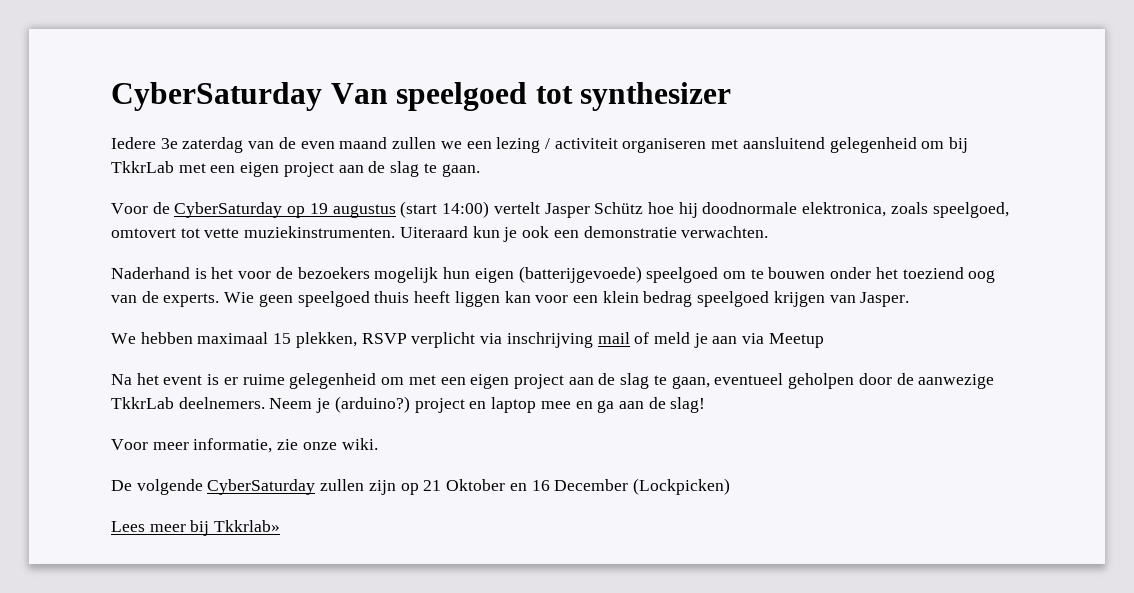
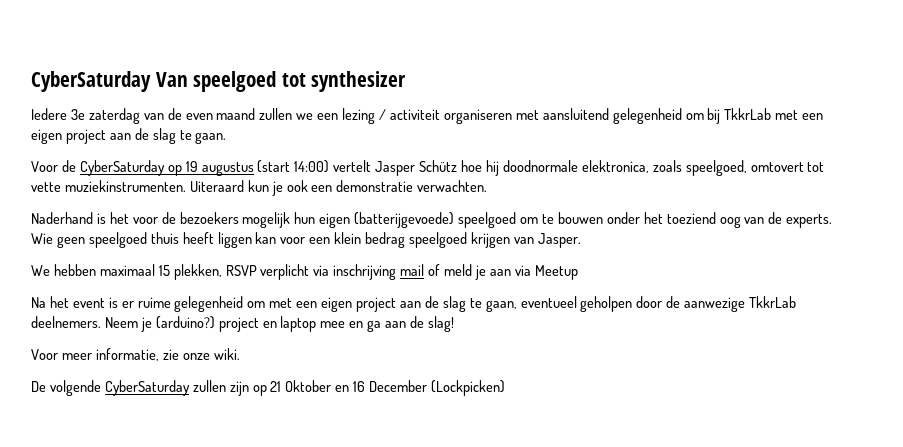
- Lees meer bij Tkkrlab»

